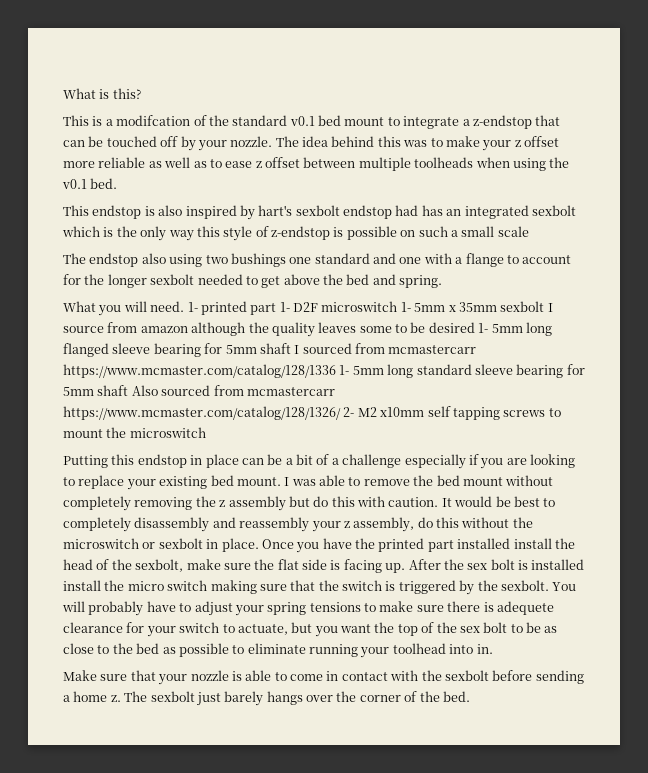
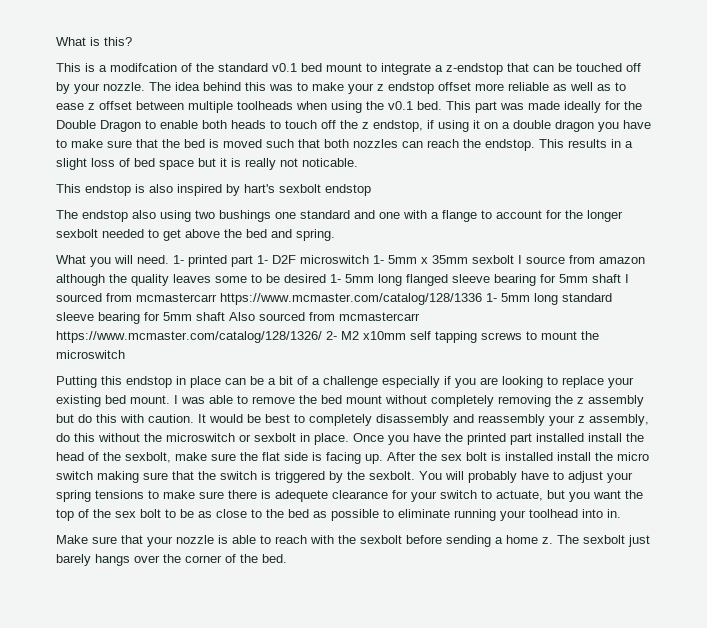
- The idea behind this was to make your z offset more reliable as well as to ease z offset between multiple toolheads when using the v0.1 bed.
+ The idea behind this was to make your z endstop offset more reliable as well as to ease z offset between multiple toolheads when using the v0.1 bed. This part was made ideally for the Double Dragon to enable both heads to touch off the z endstop, if using it on a double dragon you have to make sure that the bed is moved such that both nozzles can reach the endstop. This results in a slight loss of bed space but it is really not noticable.
- This endstop is also inspired by hart's sexbolt endstop had has an integrated sexbolt which is the only way this style of z-endstop is possible on such a small scale
+ This endstop is also inspired by hart's sexbolt endstop
- Make sure that your nozzle is able to come in contact with the sexbolt before sending a home z.
+ Make sure that your nozzle is able to reach with the sexbolt before sending a home z.

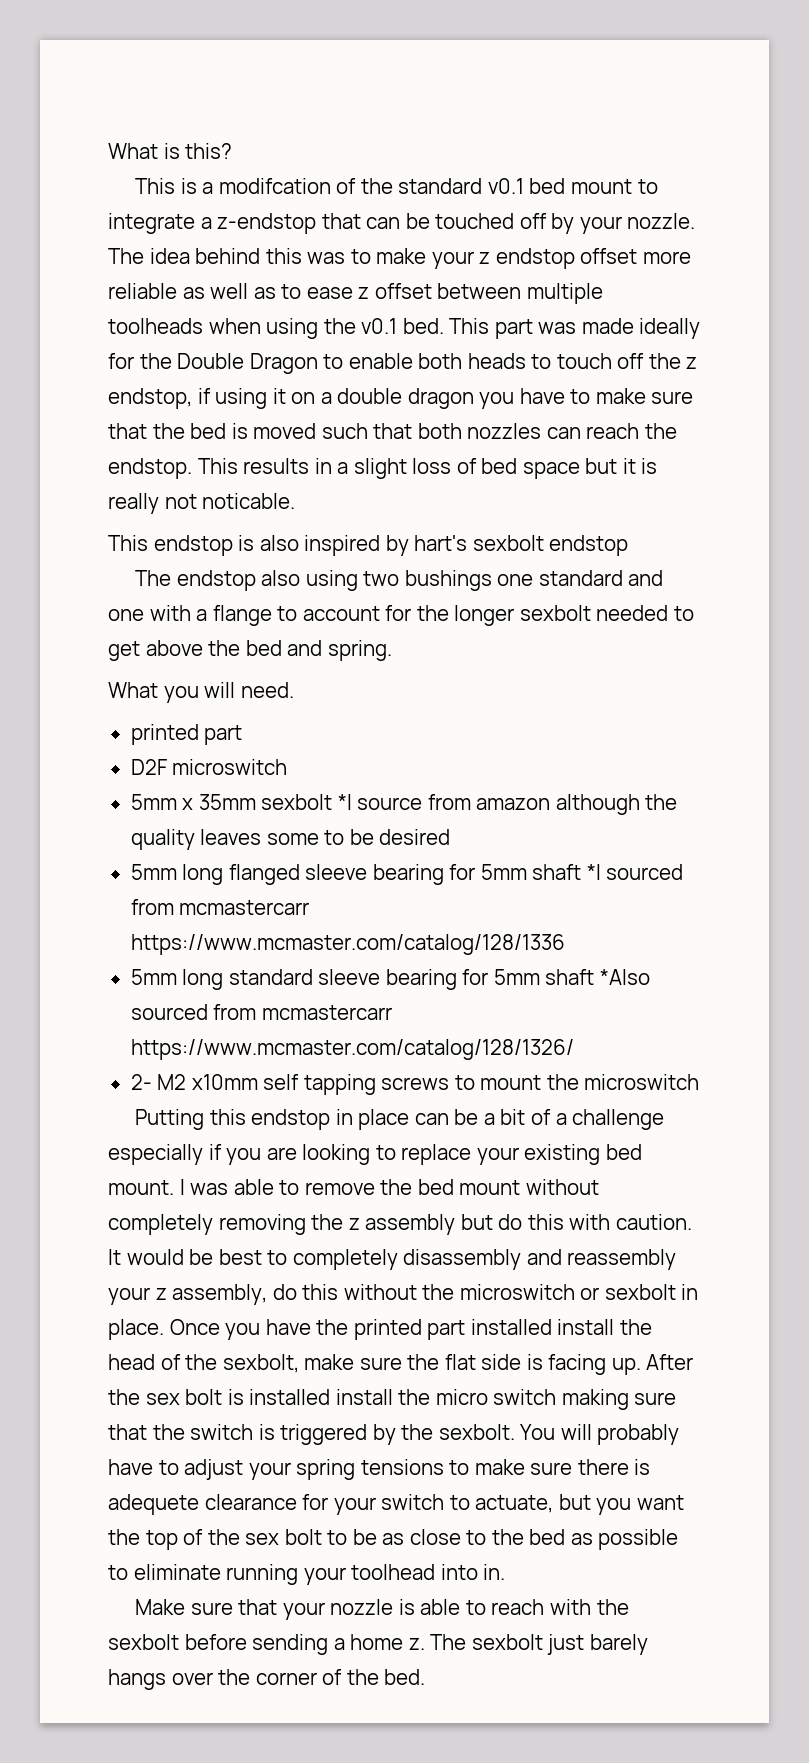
- What you will need. 1- printed part 1- D2F microswitch 1- 5mm x 35mm sexbolt I source from amazon although the quality leaves some to be desired 1- 5mm long flanged sleeve bearing for 5mm shaft I sourced from mcmastercarr https://www.mcmaster.com/catalog/128/1336 1- 5mm long standard sleeve bearing for 5mm shaft Also sourced from mcmastercarr https://www.mcmaster.com/catalog/128/1326/ 2- M2 x10mm self tapping screws to mount the microswitch
+ What you will need.
+ printed part
+ D2F microswitch
+ 5mm x 35mm sexbolt *I source from amazon although the quality leaves some to be desired
+ 5mm long flanged sleeve bearing for 5mm shaft *I sourced from mcmastercarr https://www.mcmaster.com/catalog/128/1336
+ 5mm long standard sleeve bearing for 5mm shaft *Also sourced from mcmastercarr https://www.mcmaster.com/catalog/128/1326/
+ 2- M2 x10mm self tapping screws to mount the microswitch

